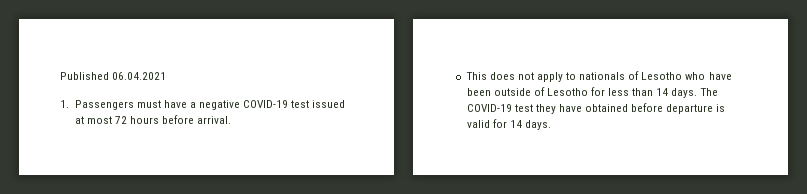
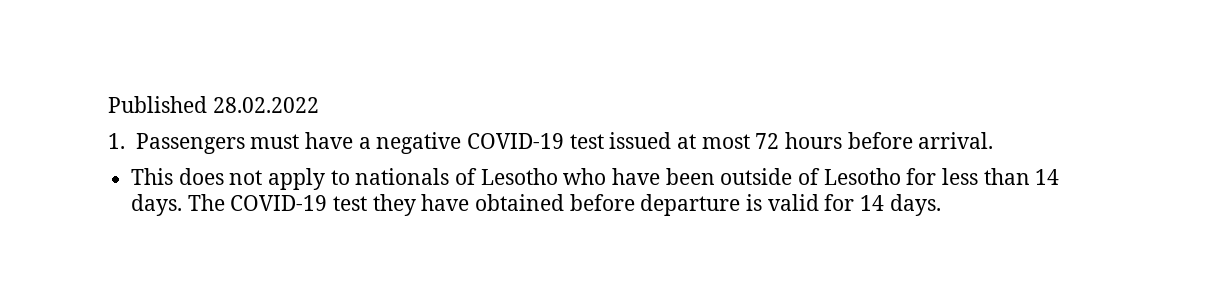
- Published 06.04.2021
+ Published 28.02.2022

